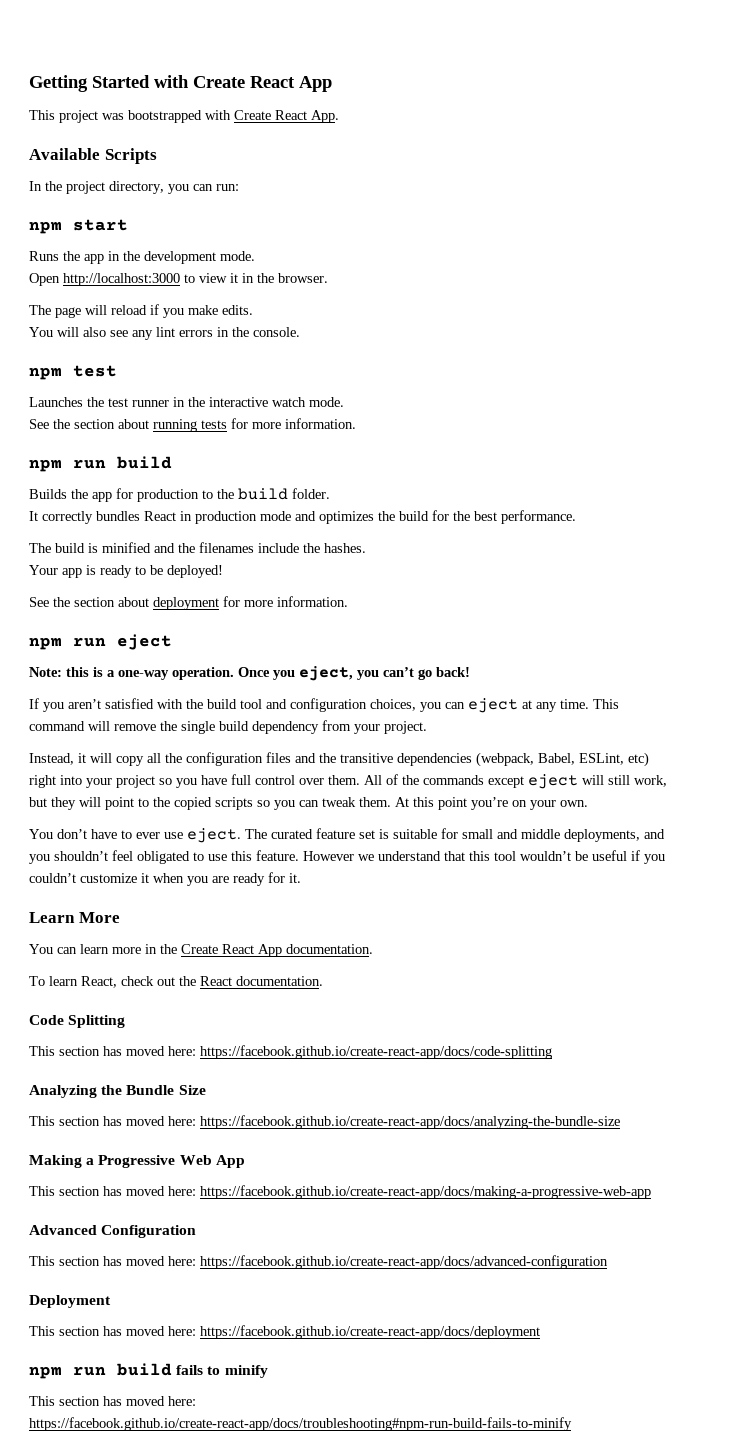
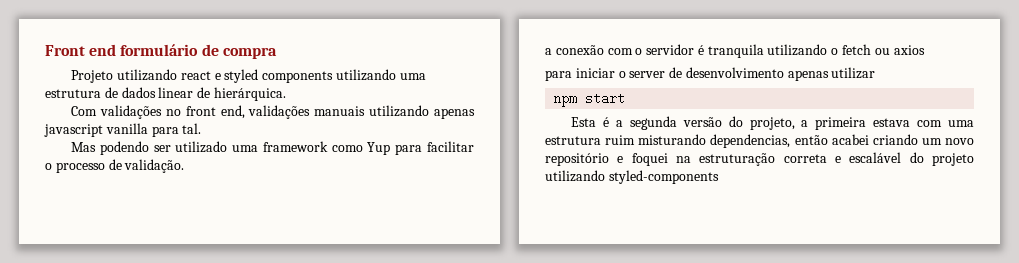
- Getting Started with Create React App
- This project was bootstrapped with Create React App.
- Available Scripts
- In the project directory, you can run:
+ Front end formulário de compra
+ Projeto utilizando react e styled components utilizando uma estrutura de dados linear de hierárquica.
+ Com validações no front end, validações manuais utilizando apenas javascript vanilla para tal.
+ Mas podendo ser utilizado uma framework como Yup para facilitar o processo de validação.
+ a conexão com o servidor é tranquila utilizando o fetch ou axios
+ para iniciar o server de desenvolvimento apenas utilizar
  npm start
- Runs the app in the development mode.
- Open http://localhost:3000 to view it in the browser.
- The page will reload if you make edits.
- You will also see any lint errors in the console.
- npm test
- Launches the test runner in the interactive watch mode.
- See the section about running tests for more information.
- npm run build
- Builds the app for production to the build folder.
- It correctly bundles React in production mode and optimizes the build for the best performance.
- The build is minified and the filenames include the hashes.
- Your app is ready to be deployed!
- See the section about deployment for more information.
- npm run eject
- Note: this is a one-way operation. Once you eject, you can’t go back!
- If you aren’t satisfied with the build tool and configuration choices, you can eject at any time. This command will remove the single build dependency from your project.
- Instead, it will copy all the configuration files and the transitive dependencies (webpack, Babel, ESLint, etc) right into your project so you have full control over them. All of the commands except eject will still work, but they will point to the copied scripts so you can tweak them. At this point you’re on your own.
- You don’t have to ever use eject. The curated feature set is suitable for small and middle deployments, and you shouldn’t feel obligated to use this feature. However we understand that this tool wouldn’t be useful if you couldn’t customize it when you are ready for it.
- Learn More
- You can learn more in the Create React App documentation.
- To learn React, check out the React documentation.
- Code Splitting
- This section has moved here: https://facebook.github.io/create-react-app/docs/code-splitting
- Analyzing the Bundle Size
- This section has moved here: https://facebook.github.io/create-react-app/docs/analyzing-the-bundle-size
- Making a Progressive Web App
- This section has moved here: https://facebook.github.io/create-react-app/docs/making-a-progressive-web-app
- Advanced Configuration
- This section has moved here: https://facebook.github.io/create-react-app/docs/advanced-configuration
- Deployment
- This section has moved here: https://facebook.github.io/create-react-app/docs/deployment
- npm run build fails to minify
- This section has moved here: https://facebook.github.io/create-react-app/docs/troubleshooting#npm-run-build-fails-to-minify
+ Esta é a segunda versão do projeto, a primeira estava com uma estrutura ruim misturando dependencias, então acabei criando um novo repositório e foquei na estruturação correta e escalável do projeto utilizando styled-components

